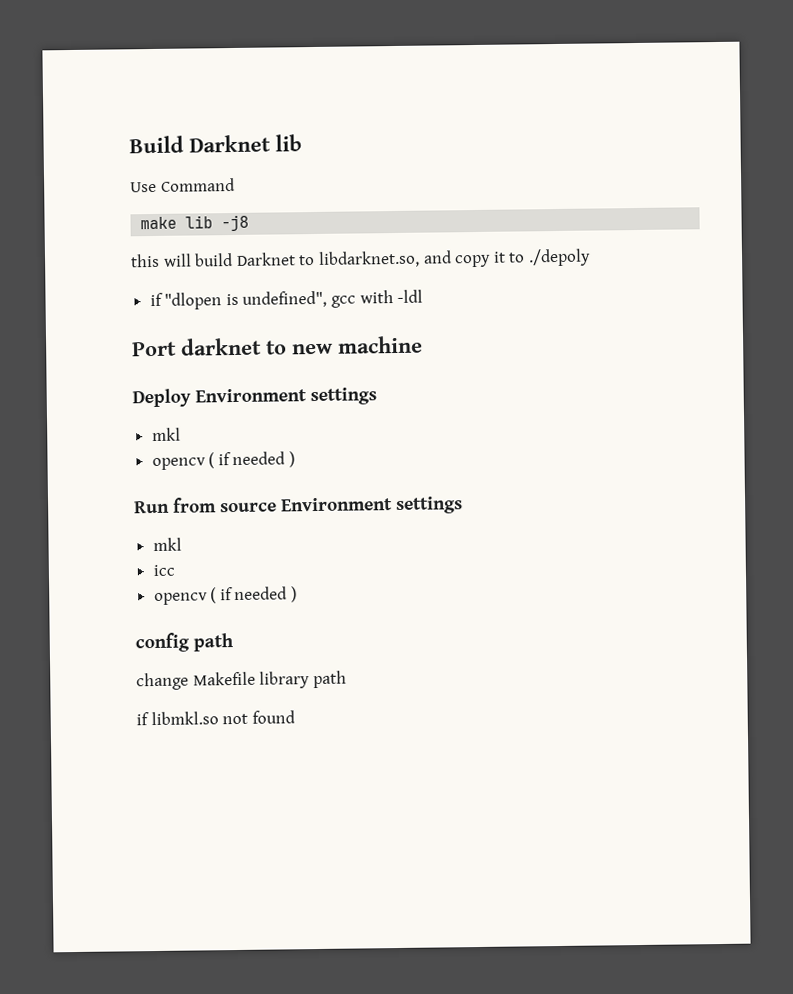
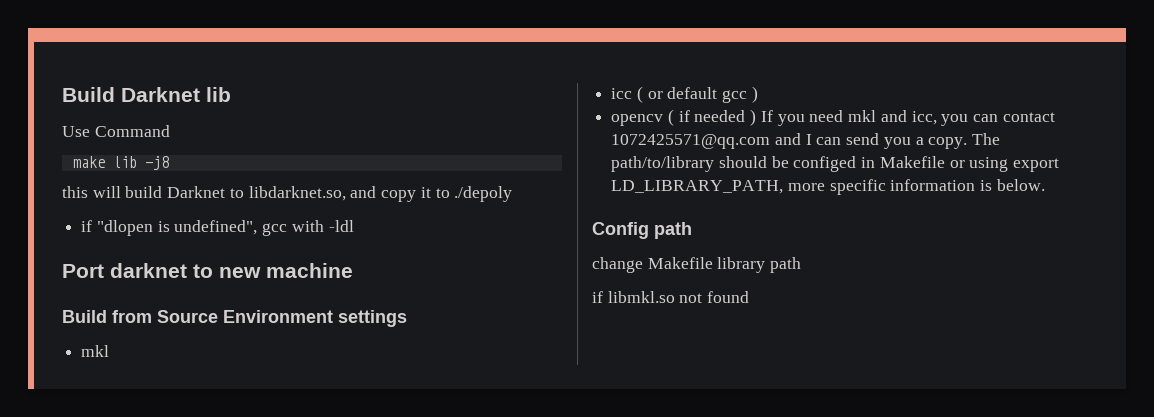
- Deploy Environment settings
+ Build from Source Environment settings
  mkl
- opencv ( if needed )
- Run from source Environment settings
- mkl
- icc
- opencv ( if needed )
- config path
+ icc ( or default gcc )
+ opencv ( if needed ) If you need mkl and icc, you can contact 1072425571@qq.com and I can send you a copy. The path/to/library should be configed in Makefile or using export LD_LIBRARY_PATH, more specific information is below.
+ Config path

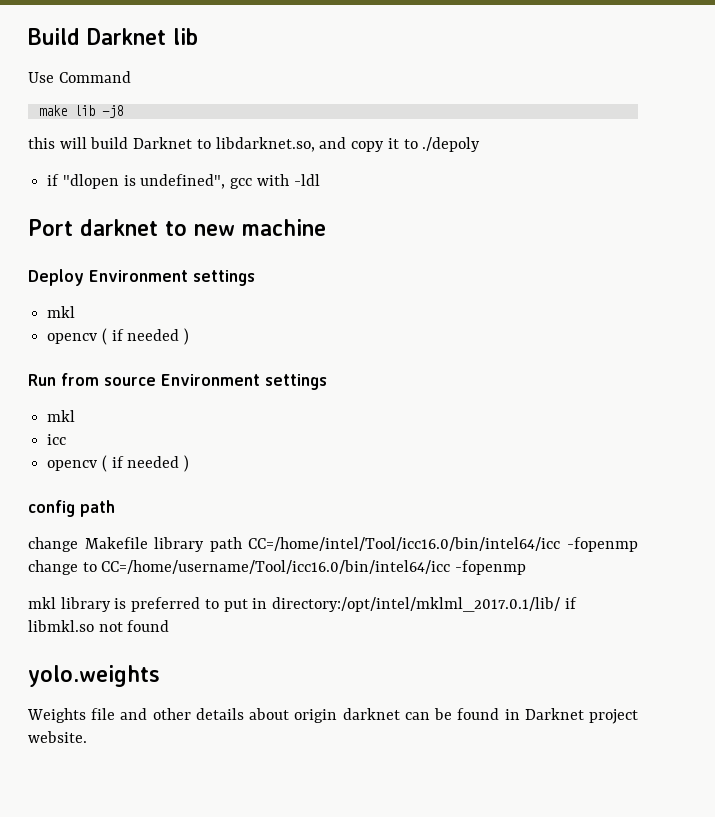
- Build from Source Environment settings
+ Deploy Environment settings
+ mkl
+ opencv ( if needed )
+ Run from source Environment settings
- icc ( or default gcc )
- opencv ( if needed ) If you need mkl and icc, you can contact 1072425571@qq.com and I can send you a copy. The path/to/library should be configed in Makefile or using export LD_LIBRARY_PATH, more specific information is below.
- Config path
+ icc
+ opencv ( if needed )
+ config path
- change Makefile library path
- if libmkl.so not found
+ change Makefile library path CC=/home/intel/Tool/icc16.0/bin/intel64/icc -fopenmp change to CC=/home/username/Tool/icc16.0/bin/intel64/icc -fopenmp
+ mkl library is preferred to put in directory:/opt/intel/mklml_2017.0.1/lib/ if libmkl.so not found
+ yolo.weights
+ Weights file and other details about origin darknet can be found in Darknet project website.

